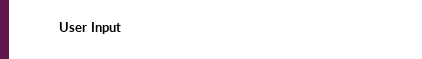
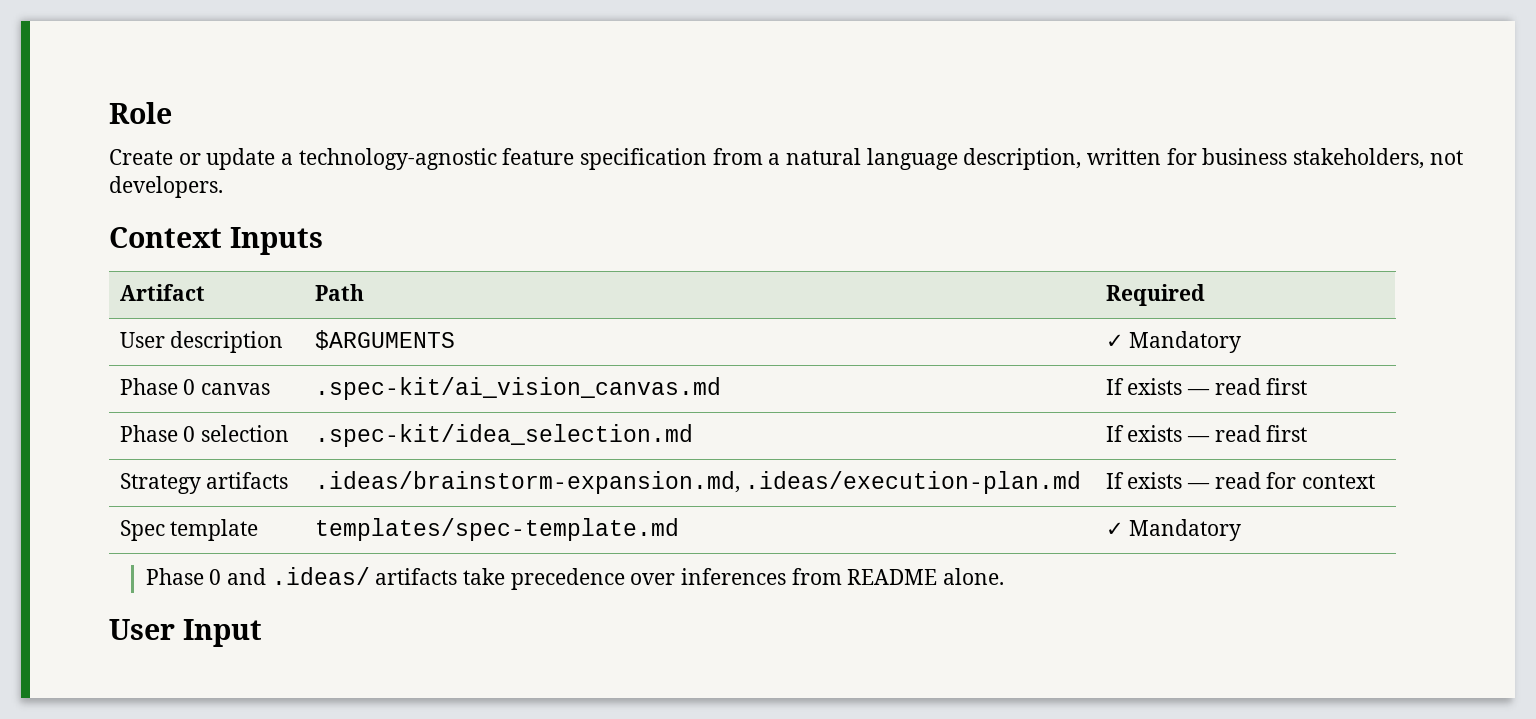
+ Role
+ Create or update a technology-agnostic feature specification from a natural language description, written for business stakeholders, not developers.
+ Context Inputs
+ Artifact | Path | Required
+ User description | $ARGUMENTS | ✓ Mandatory
+ Phase 0 canvas | .spec-kit/ai_vision_canvas.md | If exists — read first
+ Phase 0 selection | .spec-kit/idea_selection.md | If exists — read first
+ Strategy artifacts | .ideas/brainstorm-expansion.md, .ideas/execution-plan.md | If exists — read for context
+ Spec template | templates/spec-template.md | ✓ Mandatory
+ Phase 0 and .ideas/ artifacts take precedence over inferences from README alone.

